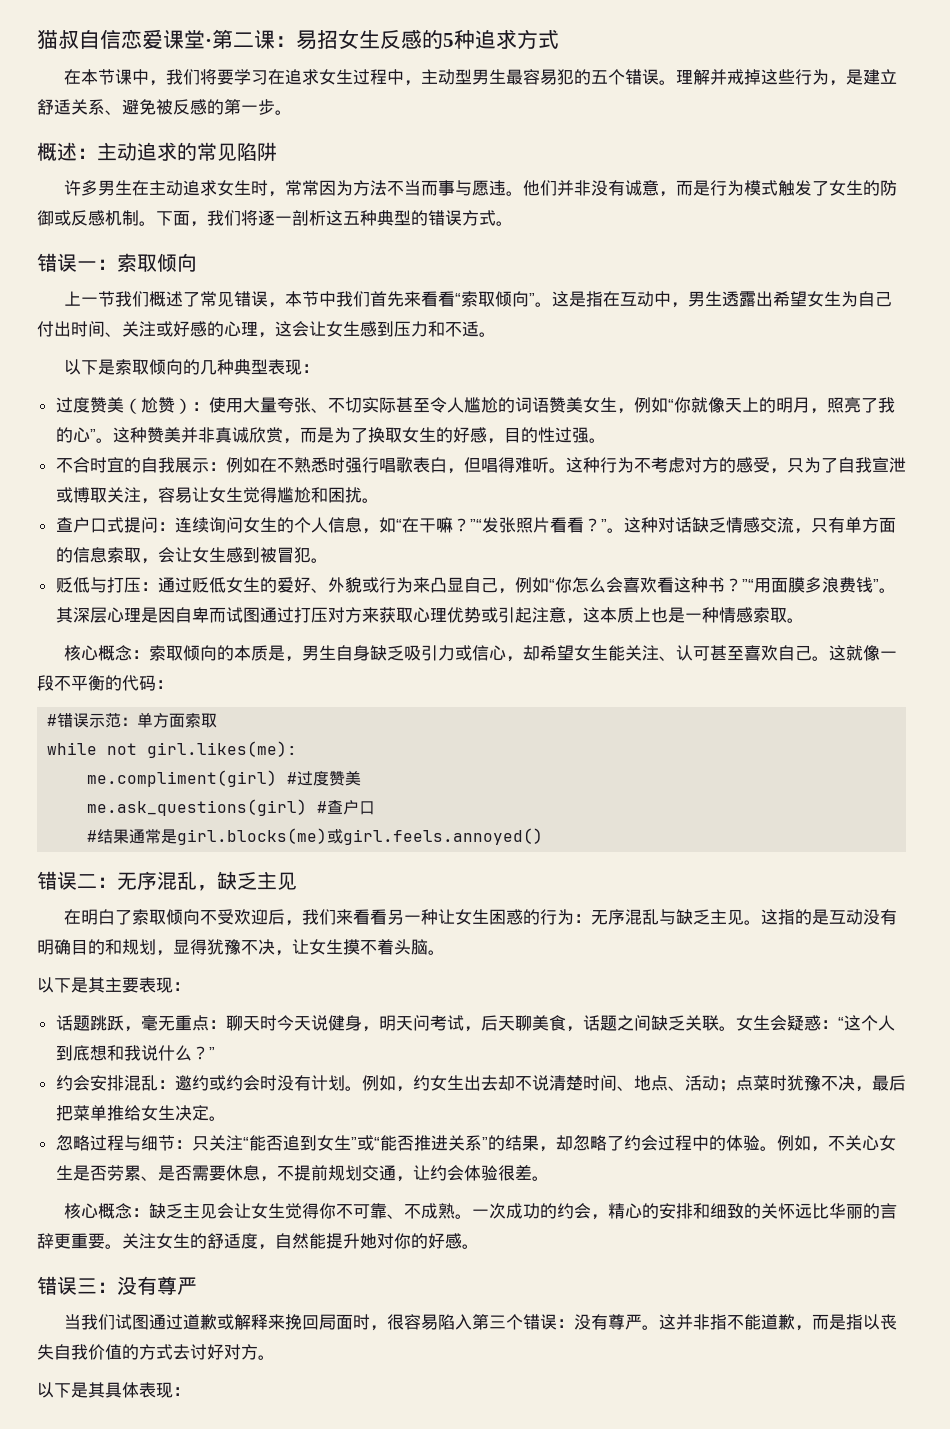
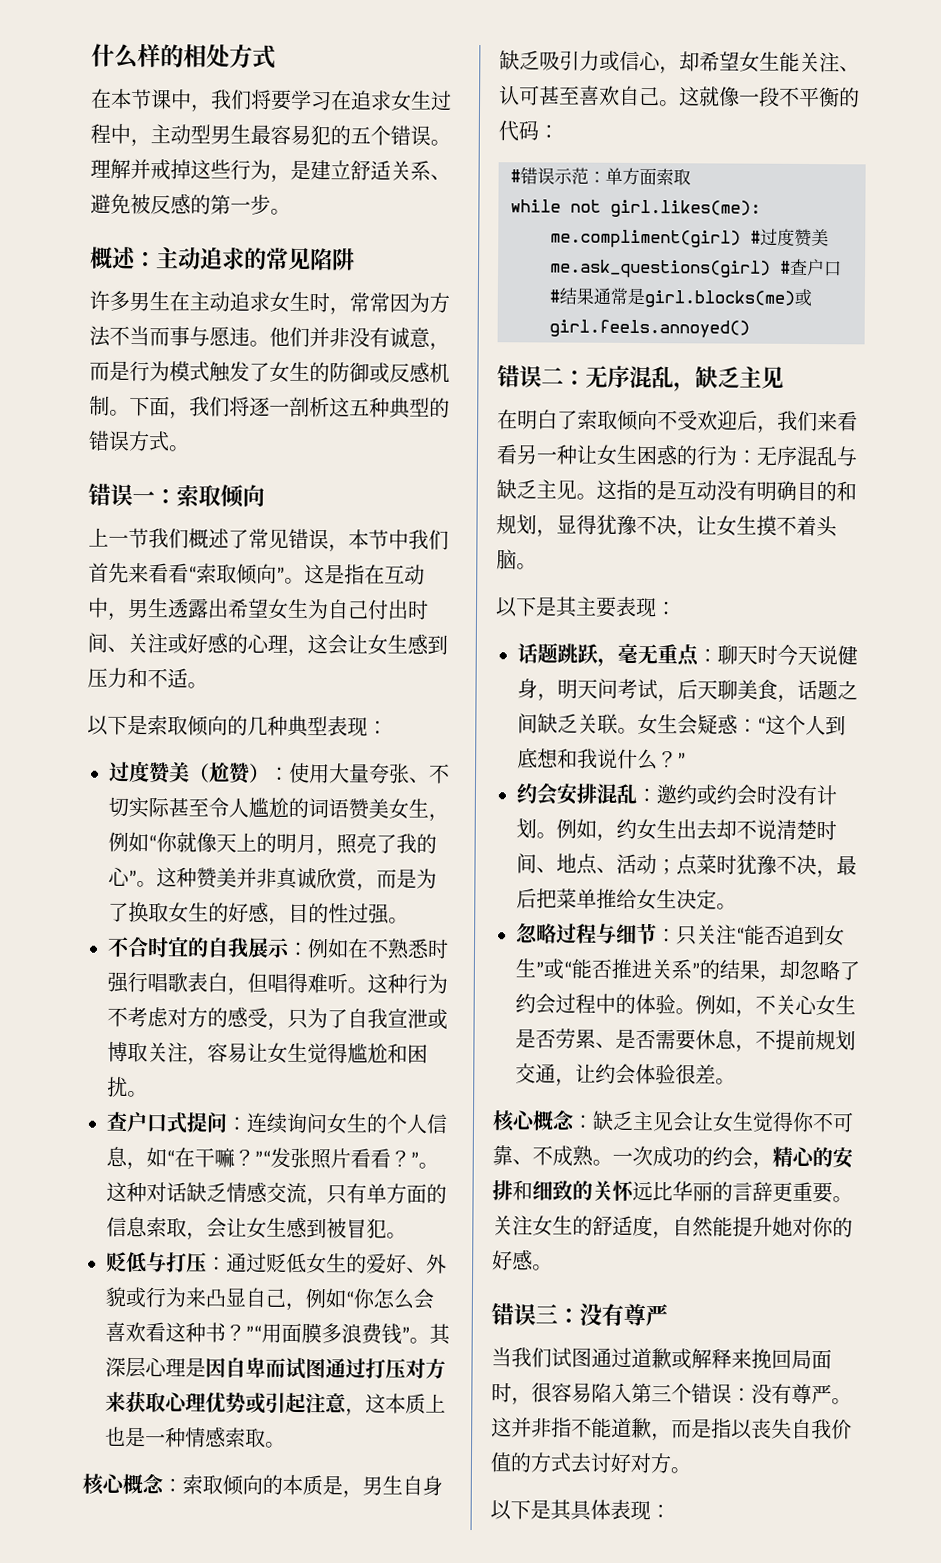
- 猫叔自信恋爱课堂·第二课：易招女生反感的5种追求方式
+ 什么样的相处方式

